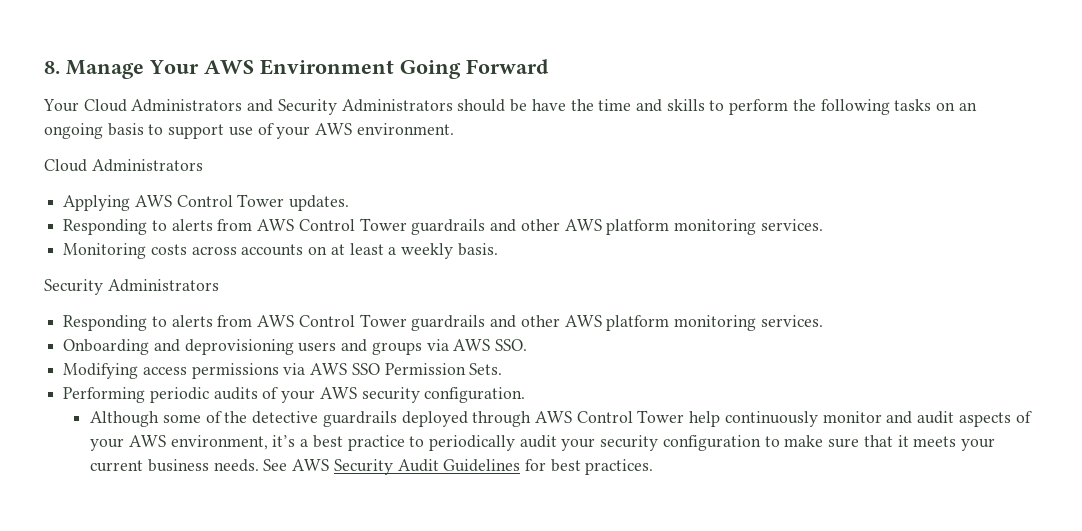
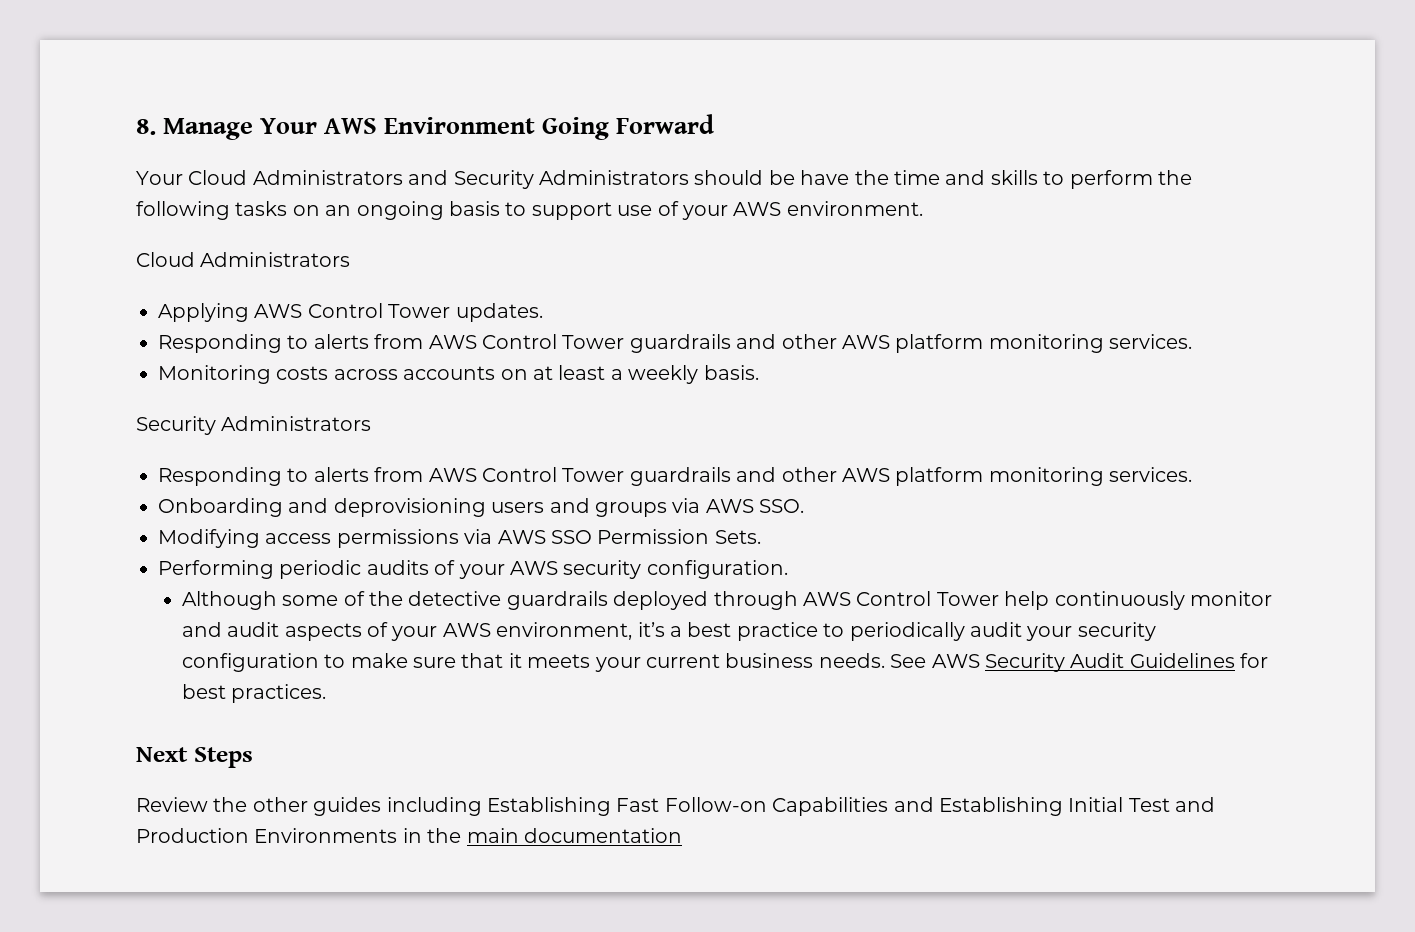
+ Next Steps
+ Review the other guides including Establishing Fast Follow-on Capabilities and Establishing Initial Test and Production Environments in the main documentation

